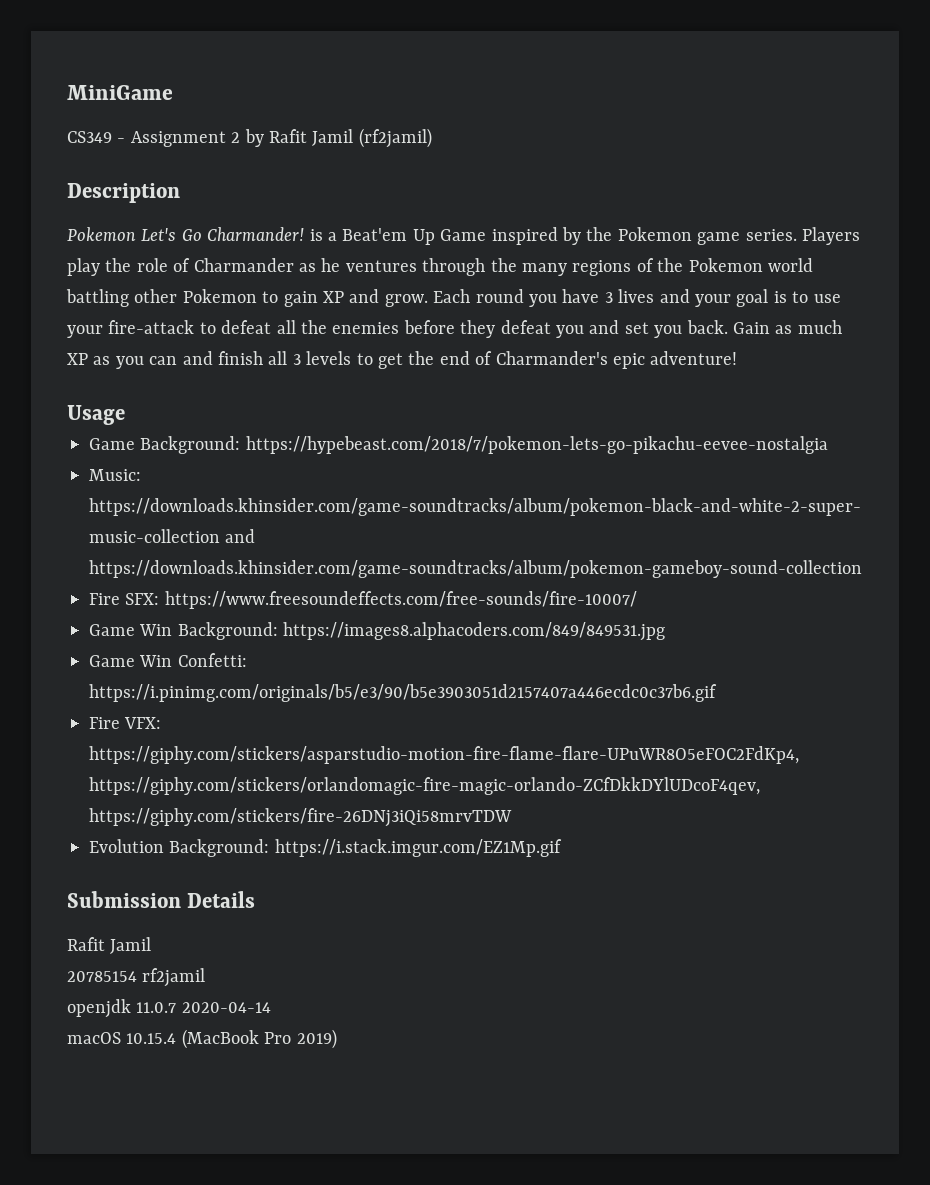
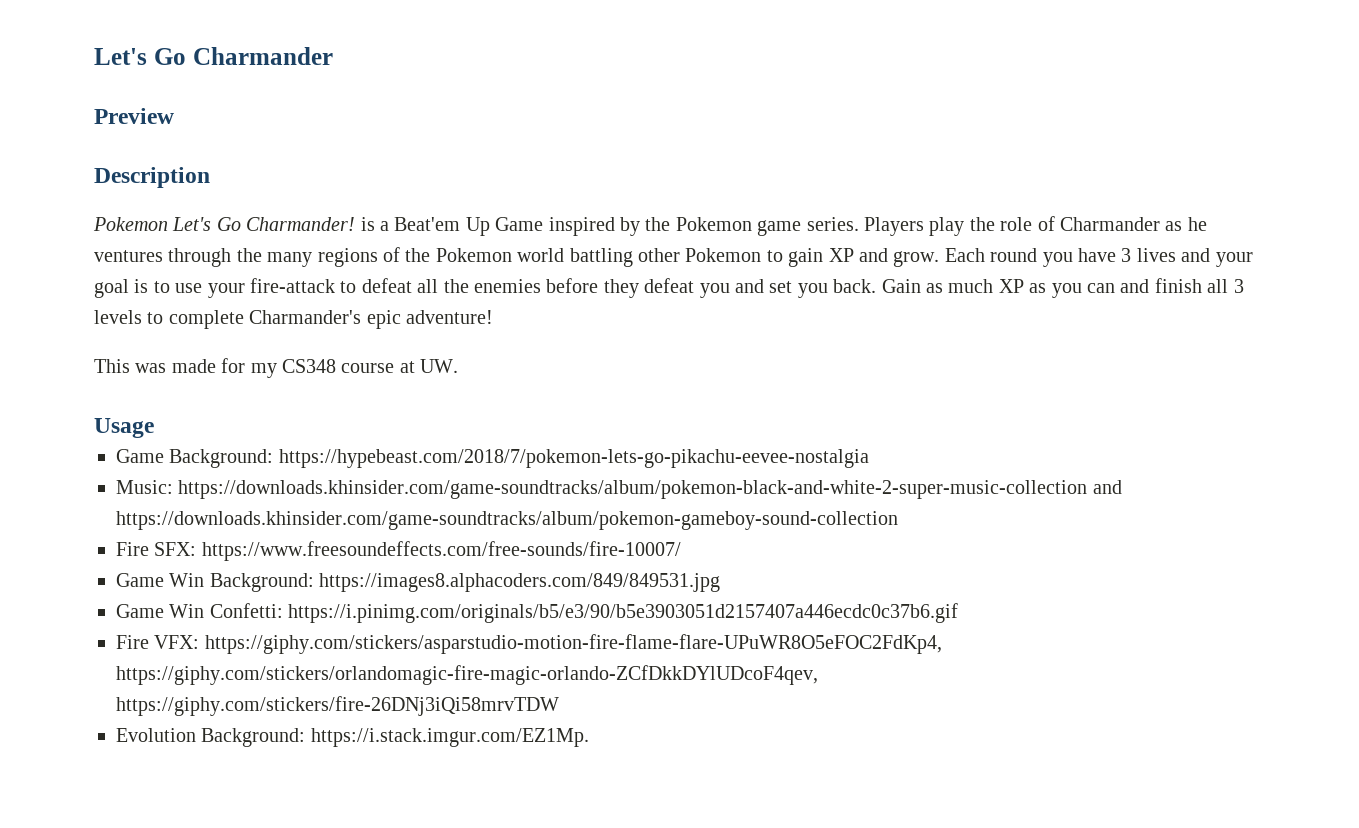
- MiniGame
- CS349 - Assignment 2 by Rafit Jamil (rf2jamil)
+ Let's Go Charmander
+ Preview
- Gain as much XP as you can and finish all 3 levels to get the end of Charmander's epic adventure!
+ Gain as much XP as you can and finish all 3 levels to complete Charmander's epic adventure!
+ This was made for my CS348 course at UW.
- Evolution Background: https://i.stack.imgur.com/EZ1Mp.gif
- Submission Details
- Rafit Jamil
- 20785154 rf2jamil
- openjdk 11.0.7 2020-04-14
- macOS 10.15.4 (MacBook Pro 2019)
+ Evolution Background: https://i.stack.imgur.com/EZ1Mp.

